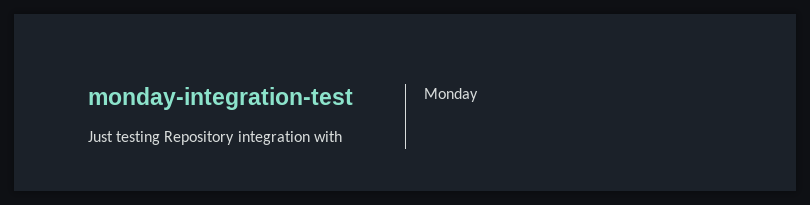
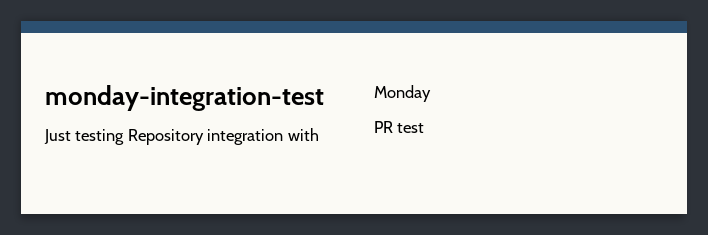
+ PR test

